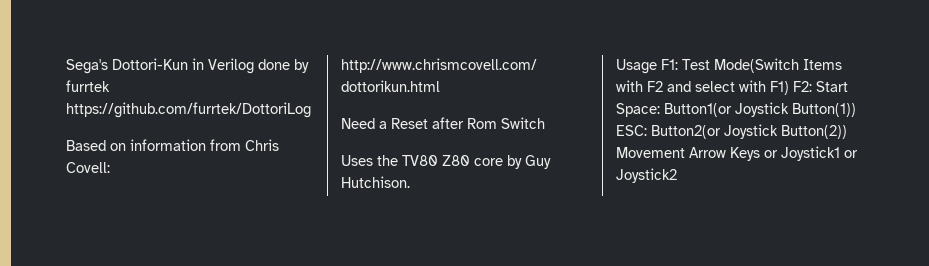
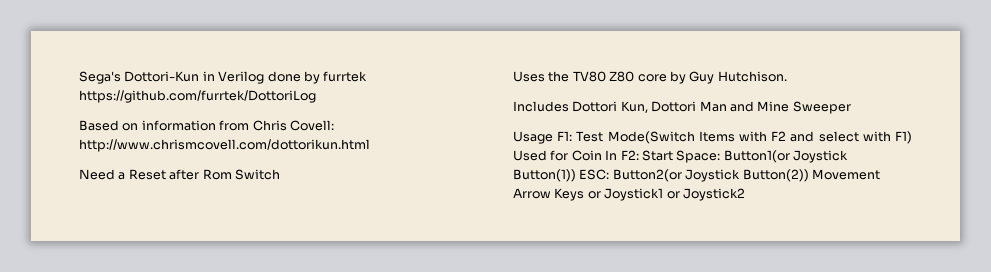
+ Includes Dottori Kun, Dottori Man and Mine Sweeper
- Usage F1: Test Mode(Switch Items with F2 and select with F1) F2: Start Space: Button1(or Joystick Button(1)) ESC: Button2(or Joystick Button(2)) Movement Arrow Keys or Joystick1 or Joystick2
+ Usage F1: Test Mode(Switch Items with F2 and select with F1) Used for Coin In F2: Start Space: Button1(or Joystick Button(1)) ESC: Button2(or Joystick Button(2)) Movement Arrow Keys or Joystick1 or Joystick2

